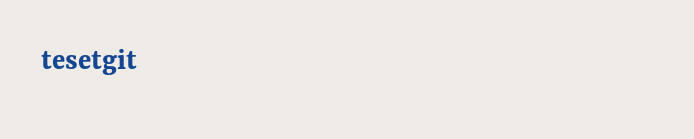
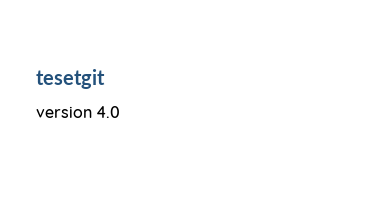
+ version 4.0

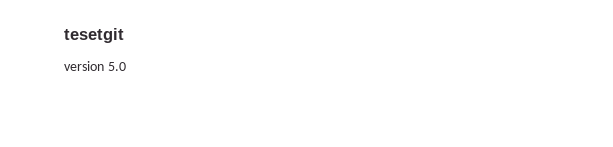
- version 4.0
+ version 5.0

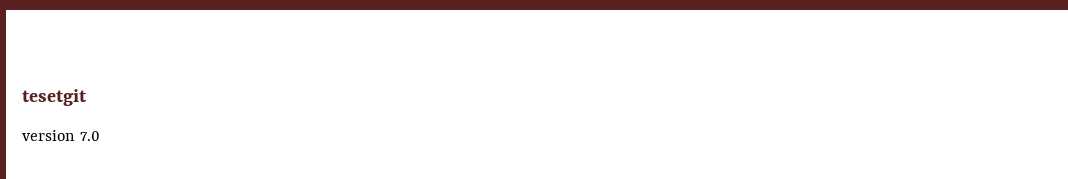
- version 5.0
+ version 7.0

